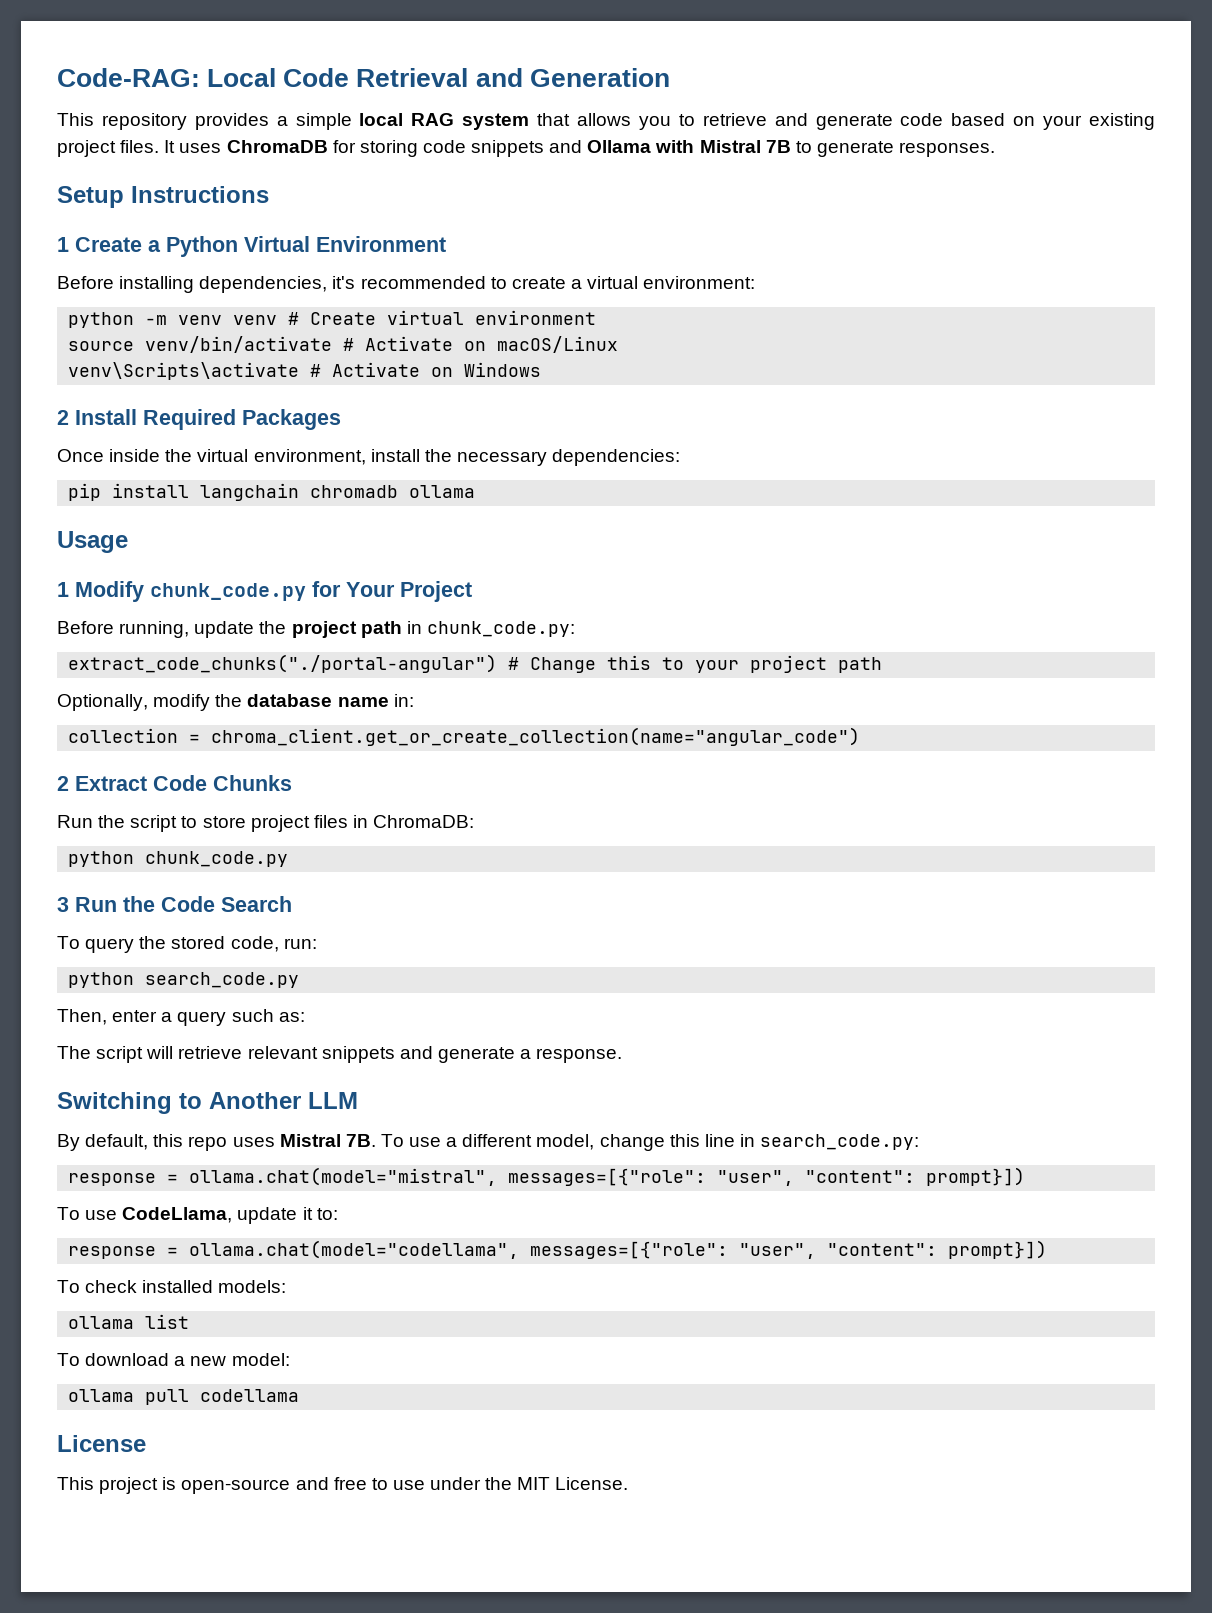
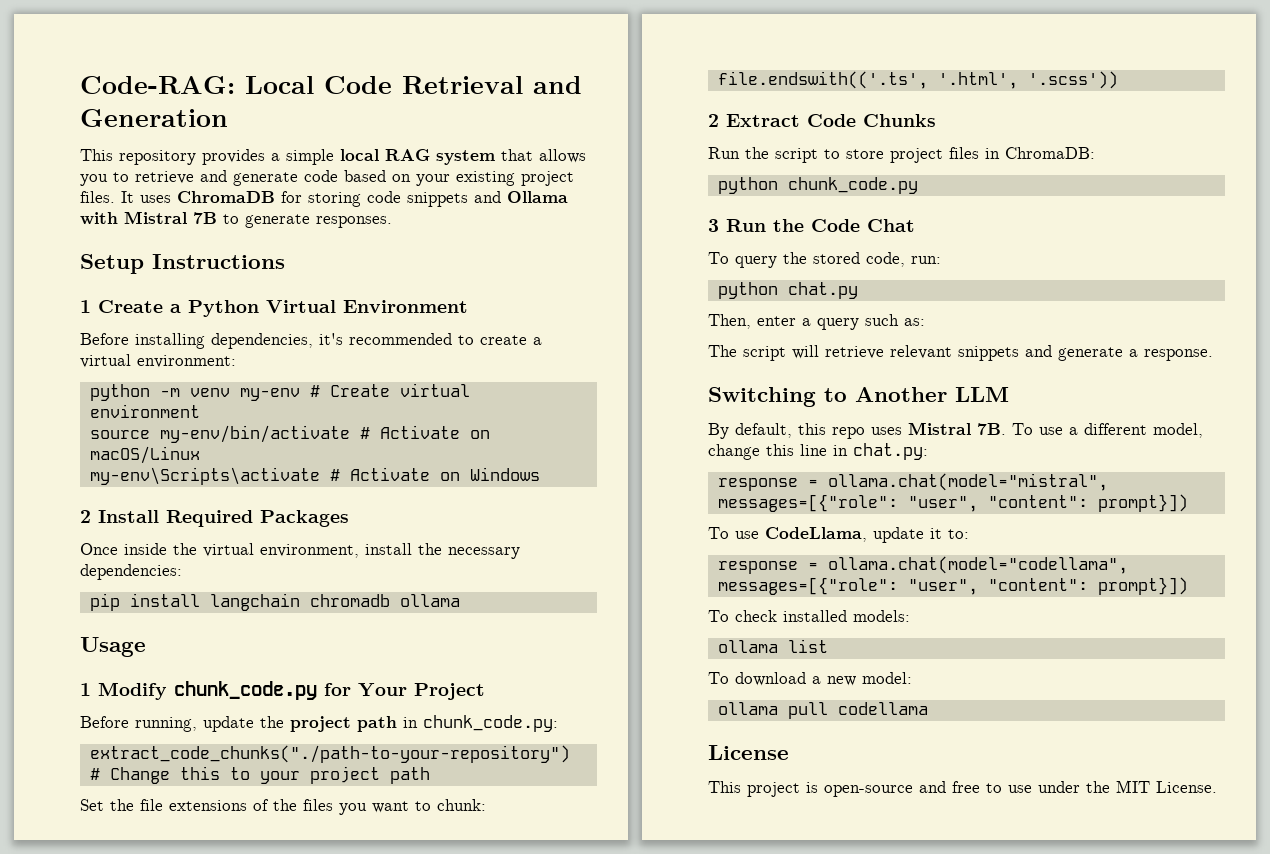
- python -m venv venv # Create virtual environment
+ python -m venv my-env # Create virtual environment
- source venv/bin/activate # Activate on macOS/Linux
+ source my-env/bin/activate # Activate on macOS/Linux
- venv\Scripts\activate # Activate on Windows
+ my-env\Scripts\activate # Activate on Windows
- extract_code_chunks("./portal-angular") # Change this to your project path
+ extract_code_chunks("./path-to-your-repository") # Change this to your project path
- Optionally, modify the database name in:
- collection = chroma_client.get_or_create_collection(name="angular_code")
+ Set the file extensions of the files you want to chunk:
+ file.endswith(('.ts', '.html', '.scss'))
- 3 Run the Code Search
+ 3 Run the Code Chat
- python search_code.py
+ python chat.py
- To use a different model, change this line in search_code.py:
+ To use a different model, change this line in chat.py:

